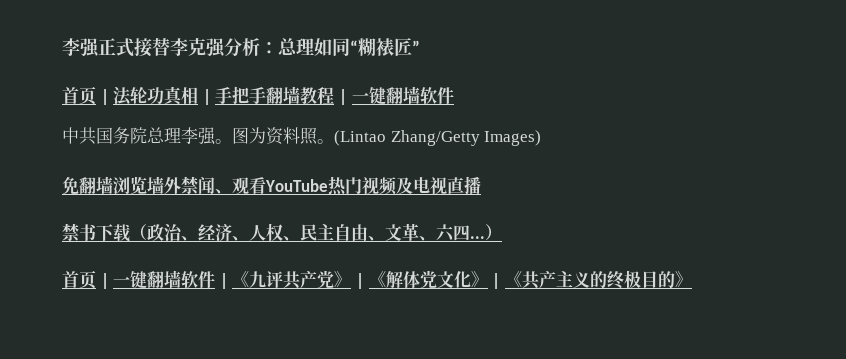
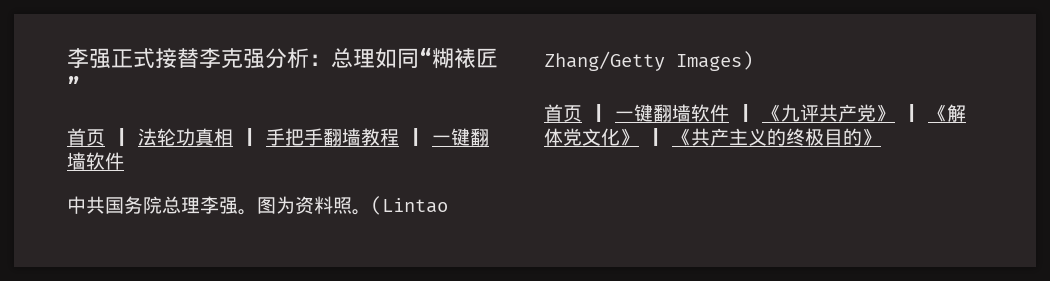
- 免翻墙浏览墙外禁闻、观看YouTube热门视频及电视直播
- 禁书下载（政治、经济、人权、民主自由、文革、六四...）

